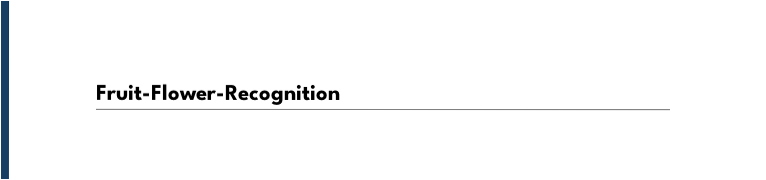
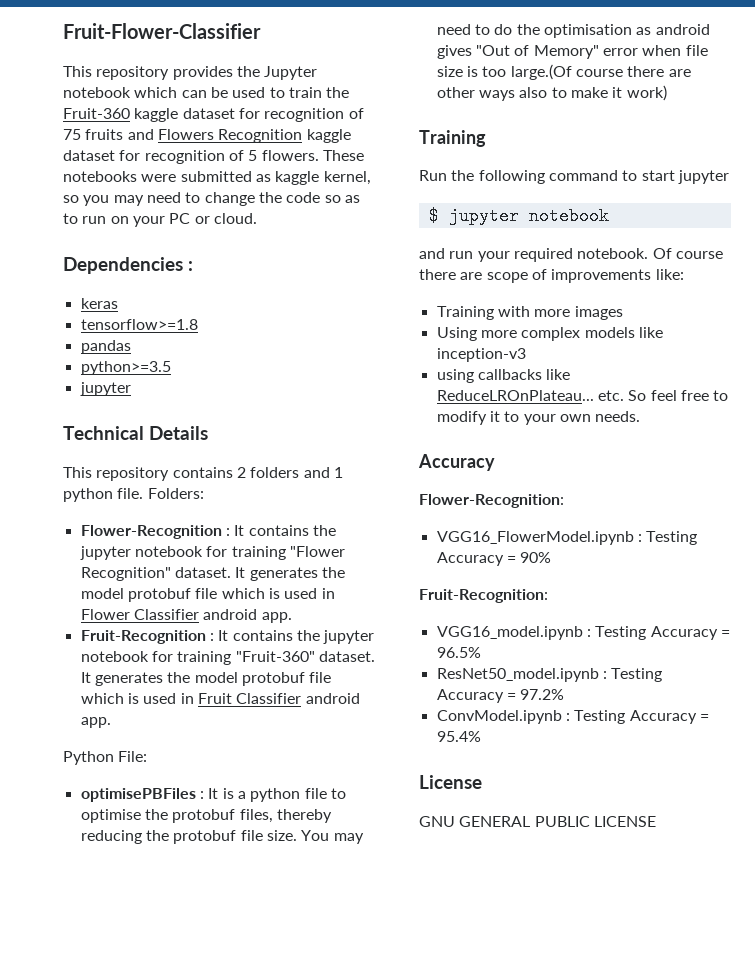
- Fruit-Flower-Recognition
+ Fruit-Flower-Classifier
+ This repository provides the Jupyter notebook which can be used to train the Fruit-360 kaggle dataset for recognition of 75 fruits and Flowers Recognition kaggle dataset for recognition of 5 flowers. These notebooks were submitted as kaggle kernel, so you may need to change the code so as to run on your PC or cloud.
+ Dependencies :
+ keras
+ tensorflow>=1.8
+ pandas
+ python>=3.5
+ jupyter
+ Technical Details
+ This repository contains 2 folders and 1 python file. Folders:
+ Flower-Recognition : It contains the jupyter notebook for training "Flower Recognition" dataset. It generates the model protobuf file which is used in Flower Classifier android app.
+ Fruit-Recognition : It contains the jupyter notebook for training "Fruit-360" dataset. It generates the model protobuf file which is used in Fruit Classifier android app.
+ Python File:
+ optimisePBFiles : It is a python file to optimise the protobuf files, thereby reducing the protobuf file size. You may need to do the optimisation as android gives "Out of Memory" error when file size is too large.(Of course there are other ways also to make it work)
+ Training
+ Run the following command to start jupyter
+ $ jupyter notebook
+ and run your required notebook. Of course there are scope of improvements like:
+ Training with more images
+ Using more complex models like inception-v3
+ using callbacks like ReduceLROnPlateau... etc. So feel free to modify it to your own needs.
+ Accuracy
+ Flower-Recognition:
+ VGG16_FlowerModel.ipynb : Testing Accuracy = 90%
+ Fruit-Recognition:
+ VGG16_model.ipynb : Testing Accuracy = 96.5%
+ ResNet50_model.ipynb : Testing Accuracy = 97.2%
+ ConvModel.ipynb : Testing Accuracy = 95.4%
+ License
+ GNU GENERAL PUBLIC LICENSE

